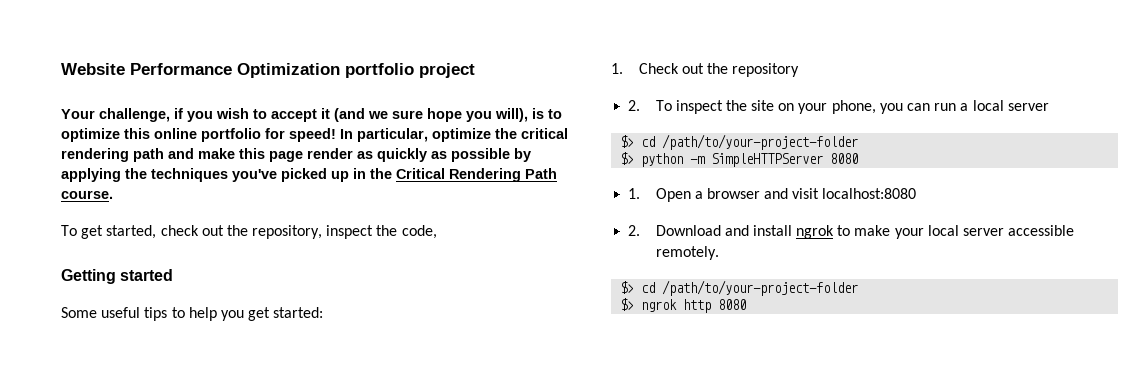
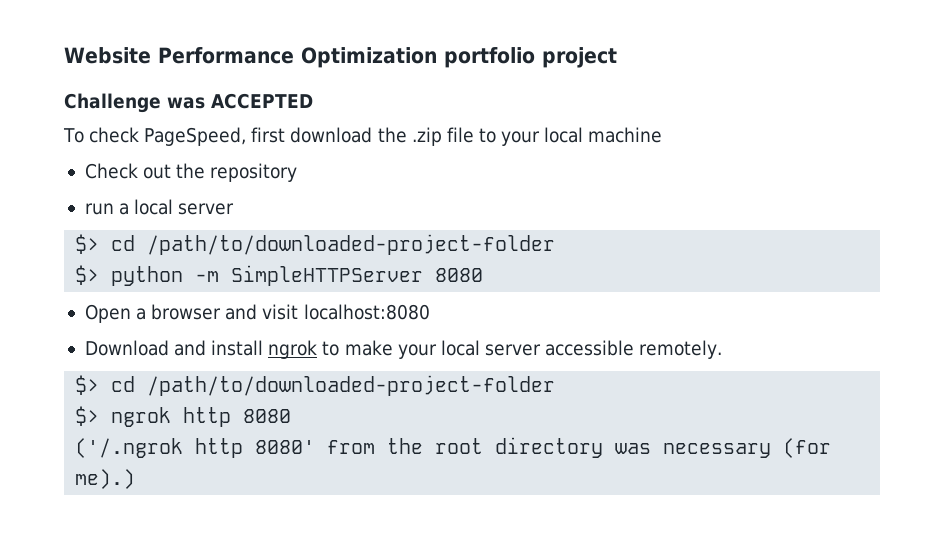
- Your challenge, if you wish to accept it (and we sure hope you will), is to optimize this online portfolio for speed! In particular, optimize the critical rendering path and make this page render as quickly as possible by applying the techniques you've picked up in the Critical Rendering Path course.
- To get started, check out the repository, inspect the code,
- Getting started
- Some useful tips to help you get started:
- 1. Check out the repository
- 2. To inspect the site on your phone, you can run a local server
- $> cd /path/to/your-project-folder
+ Challenge was ACCEPTED
+ To check PageSpeed, first download the .zip file to your local machine
+ Check out the repository
+ run a local server
+ $> cd /path/to/downloaded-project-folder
- 1. Open a browser and visit localhost:8080
+ Open a browser and visit localhost:8080
- 2. Download and install ngrok to make your local server accessible remotely.
- $> cd /path/to/your-project-folder
+ Download and install ngrok to make your local server accessible remotely.
+ $> cd /path/to/downloaded-project-folder
+ ('/.ngrok http 8080' from the root directory was necessary (for me).)

